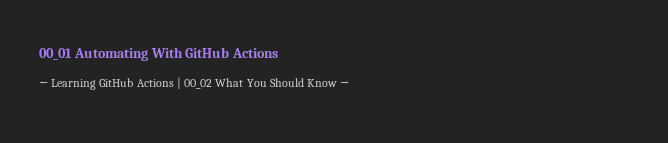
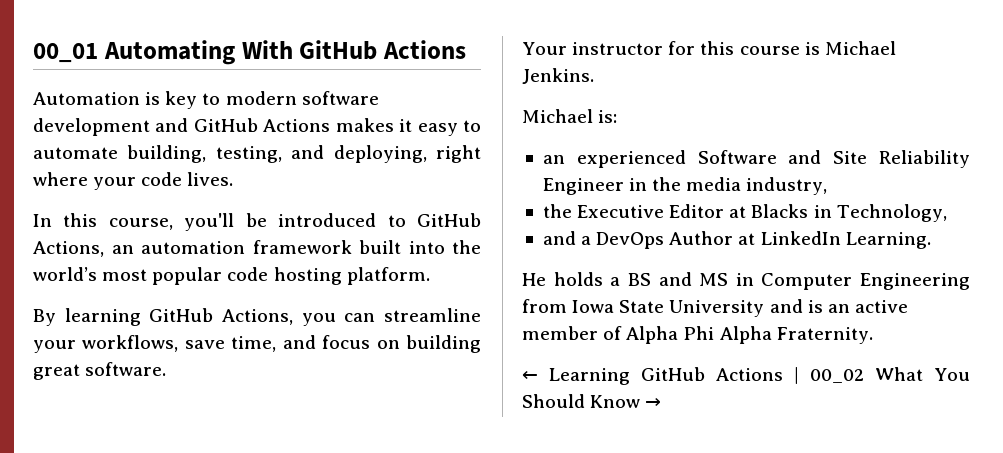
+ Automation is key to modern software development and GitHub Actions makes it easy to automate building, testing, and deploying, right where your code lives.
+ In this course, you'll be introduced to GitHub Actions, an automation framework built into the world’s most popular code hosting platform.
+ By learning GitHub Actions, you can streamline your workflows, save time, and focus on building great software.
+ Your instructor for this course is Michael Jenkins.
+ Michael is:
+ an experienced Software and Site Reliability Engineer in the media industry,
+ the Executive Editor at Blacks in Technology,
+ and a DevOps Author at LinkedIn Learning.
+ He holds a BS and MS in Computer Engineering from Iowa State University and is an active member of Alpha Phi Alpha Fraternity.

